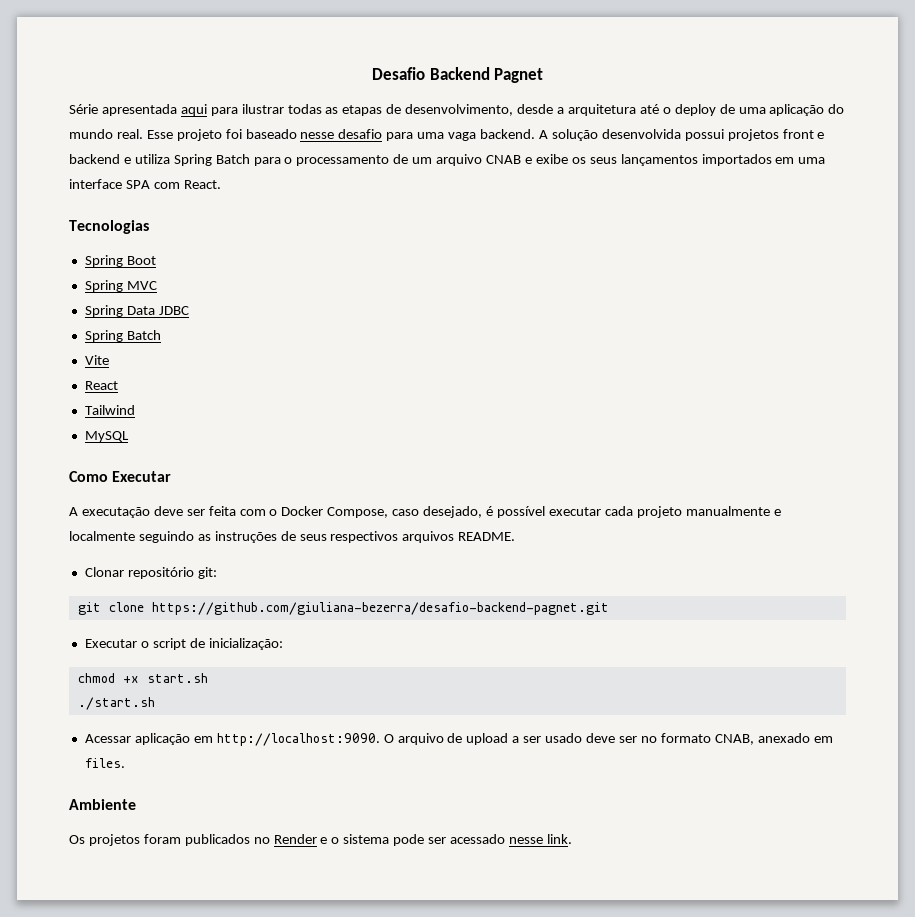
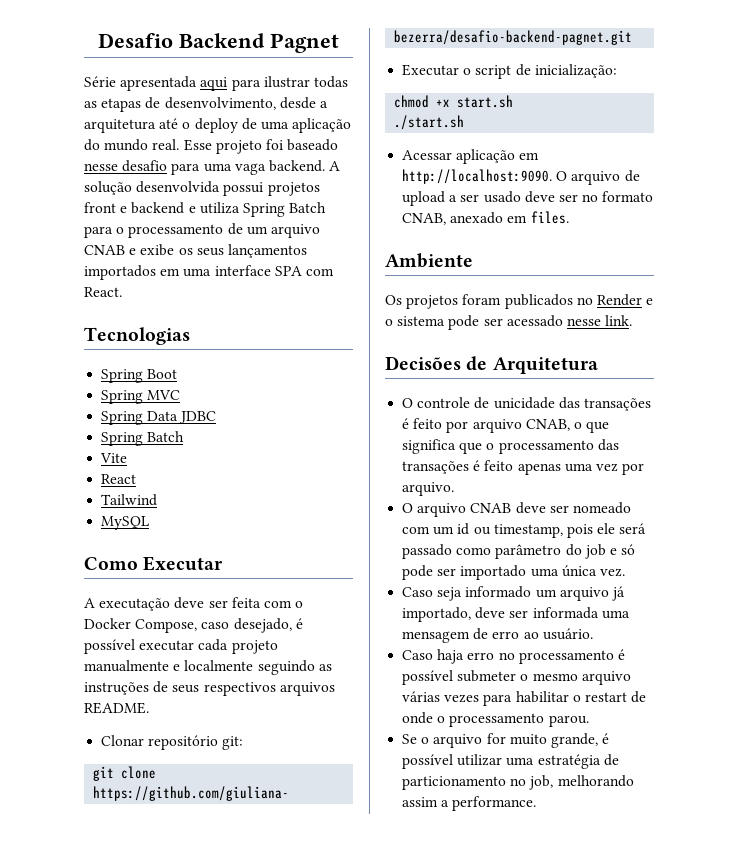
+ Decisões de Arquitetura
+ O controle de unicidade das transações é feito por arquivo CNAB, o que significa que o processamento das transações é feito apenas uma vez por arquivo.
+ O arquivo CNAB deve ser nomeado com um id ou timestamp, pois ele será passado como parâmetro do job e só pode ser importado uma única vez.
+ Caso seja informado um arquivo já importado, deve ser informada uma mensagem de erro ao usuário.
+ Caso haja erro no processamento é possível submeter o mesmo arquivo várias vezes para habilitar o restart de onde o processamento parou.
+ Se o arquivo for muito grande, é possível utilizar uma estratégia de particionamento no job, melhorando assim a performance.

